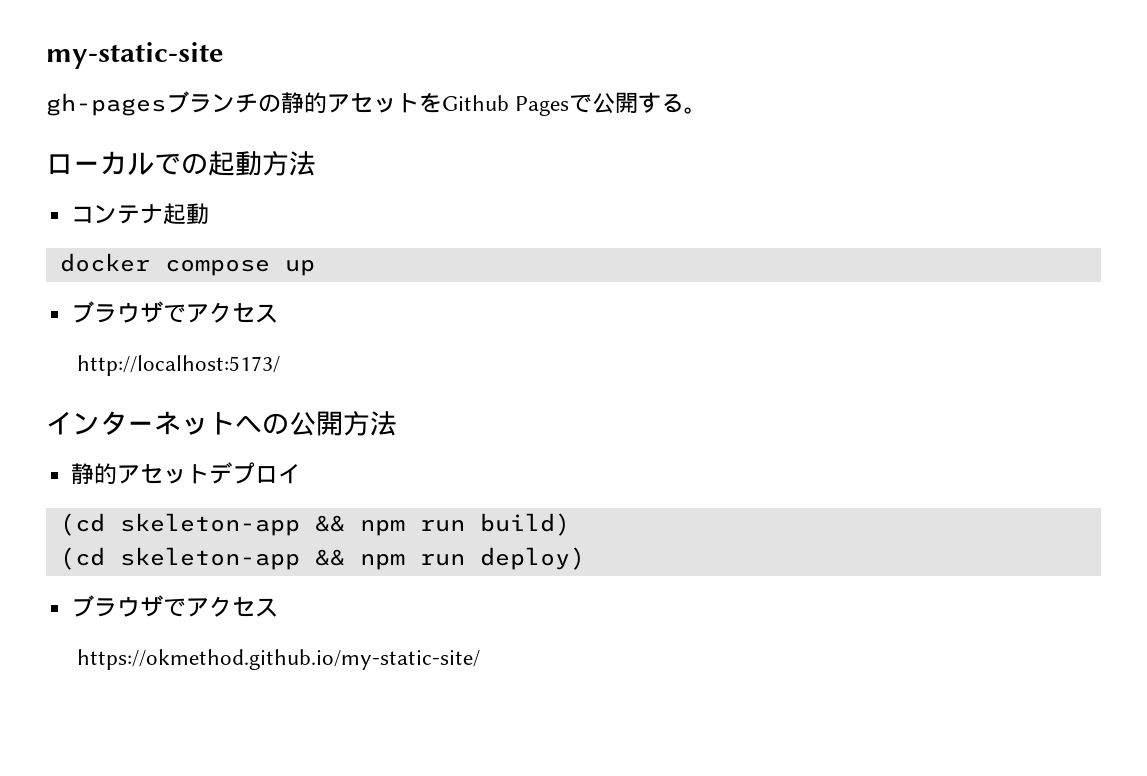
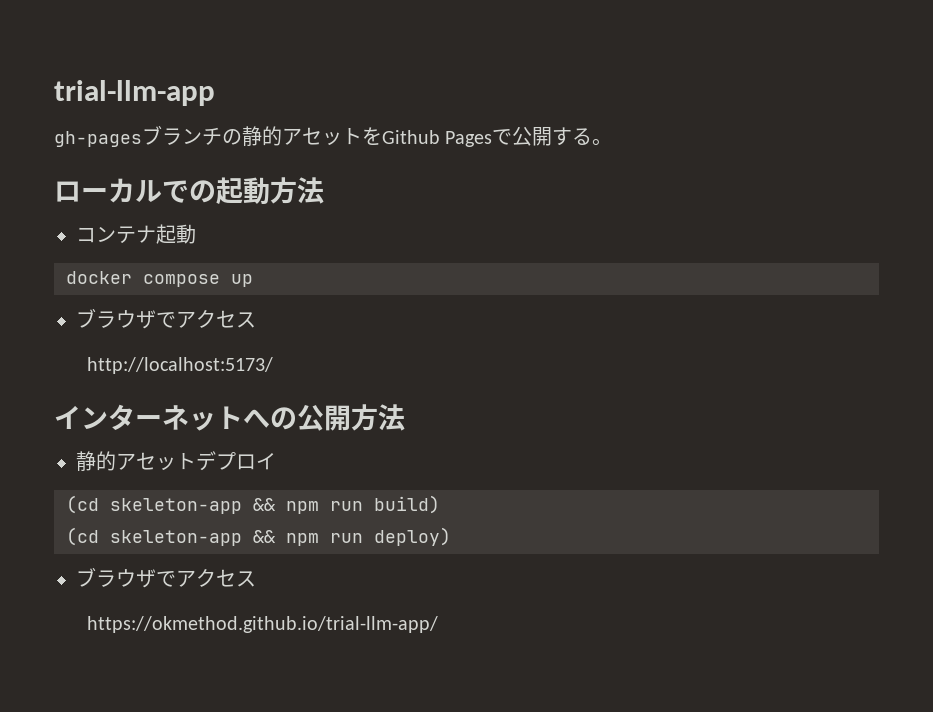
- my-static-site
+ trial-llm-app
- https://okmethod.github.io/my-static-site/
+ https://okmethod.github.io/trial-llm-app/

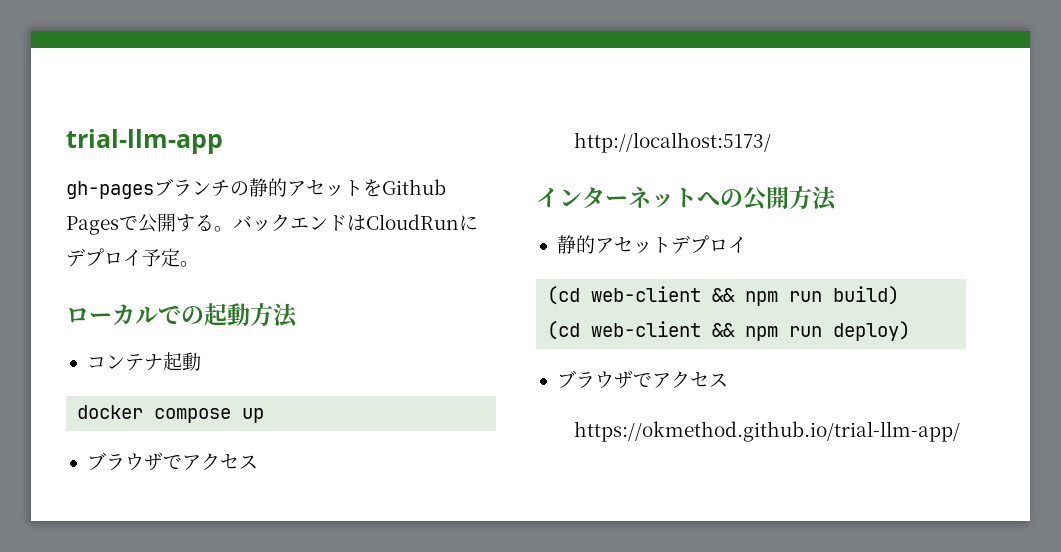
+ バックエンドはCloudRunにデプロイ予定。
- (cd skeleton-app && npm run build)
+ (cd web-client && npm run build)
- (cd skeleton-app && npm run deploy)
+ (cd web-client && npm run deploy)

